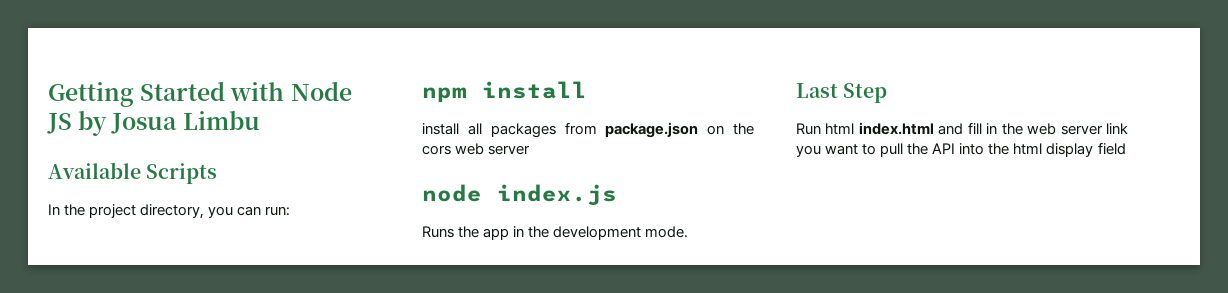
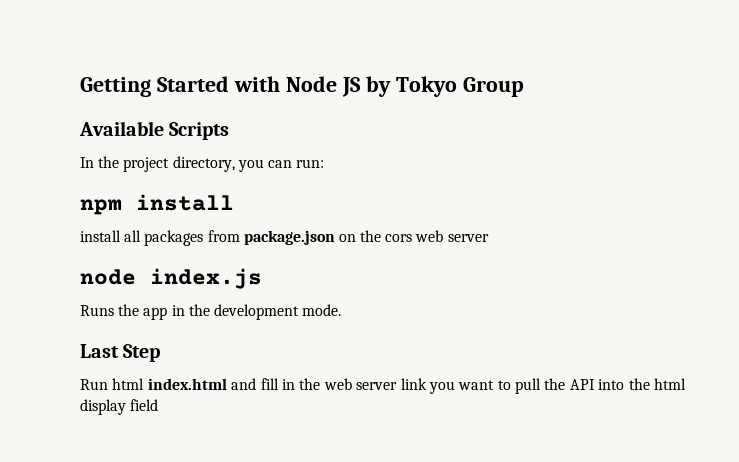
- Getting Started with Node JS by Josua Limbu
+ Getting Started with Node JS by Tokyo Group

